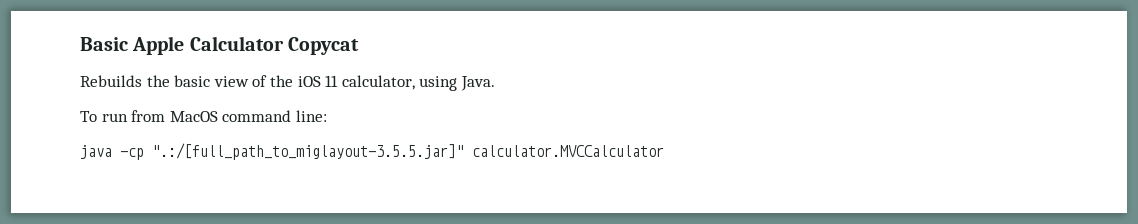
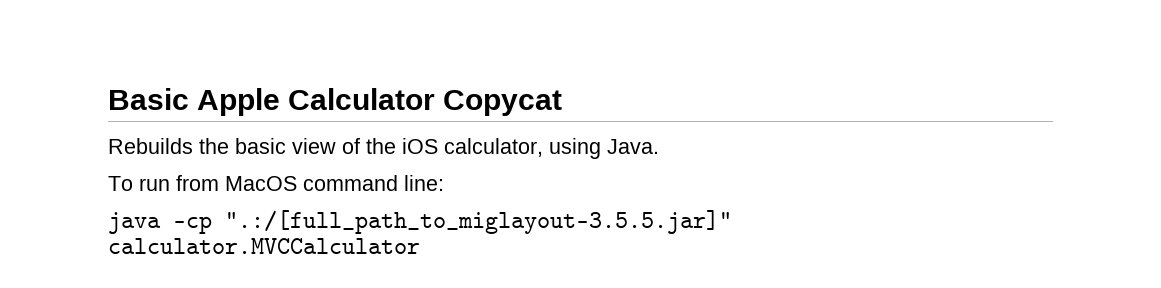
- Rebuilds the basic view of the iOS 11 calculator, using Java.
+ Rebuilds the basic view of the iOS calculator, using Java.

